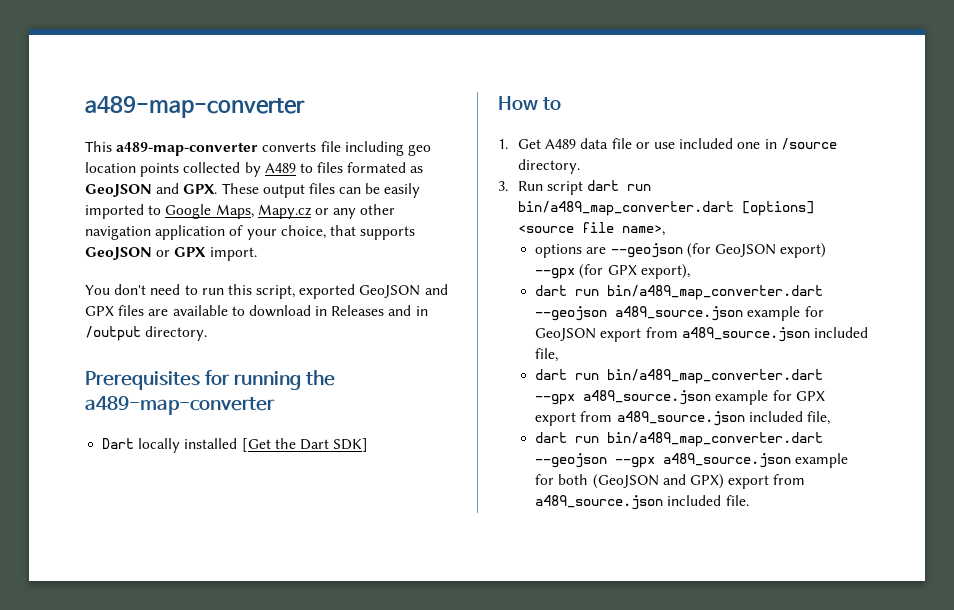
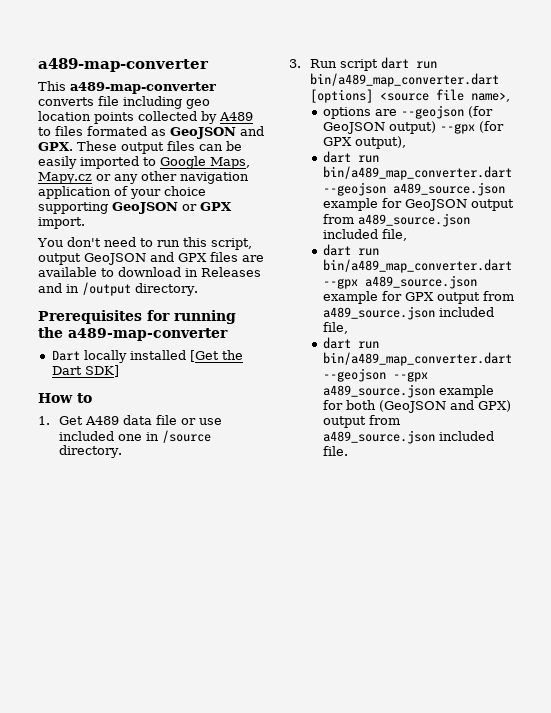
- This a489-map-converter converts file including geo location points collected by A489 to files formated as GeoJSON and GPX. These output files can be easily imported to Google Maps, Mapy.cz or any other navigation application of your choice, that supports GeoJSON or GPX import.
+ This a489-map-converter converts file including geo location points collected by A489 to files formated as GeoJSON and GPX. These output files can be easily imported to Google Maps, Mapy.cz or any other navigation application of your choice supporting GeoJSON or GPX import.
- You don't need to run this script, exported GeoJSON and GPX files are available to download in Releases and in /output directory.
+ You don't need to run this script, output GeoJSON and GPX files are available to download in Releases and in /output directory.
- options are --geojson (for GeoJSON export) --gpx (for GPX export),
+ options are --geojson (for GeoJSON output) --gpx (for GPX output),
- dart run bin/a489_map_converter.dart --geojson a489_source.json example for GeoJSON export from a489_source.json included file,
+ dart run bin/a489_map_converter.dart --geojson a489_source.json example for GeoJSON output from a489_source.json included file,
- dart run bin/a489_map_converter.dart --gpx a489_source.json example for GPX export from a489_source.json included file,
+ dart run bin/a489_map_converter.dart --gpx a489_source.json example for GPX output from a489_source.json included file,
- dart run bin/a489_map_converter.dart --geojson --gpx a489_source.json example for both (GeoJSON and GPX) export from a489_source.json included file.
+ dart run bin/a489_map_converter.dart --geojson --gpx a489_source.json example for both (GeoJSON and GPX) output from a489_source.json included file.

